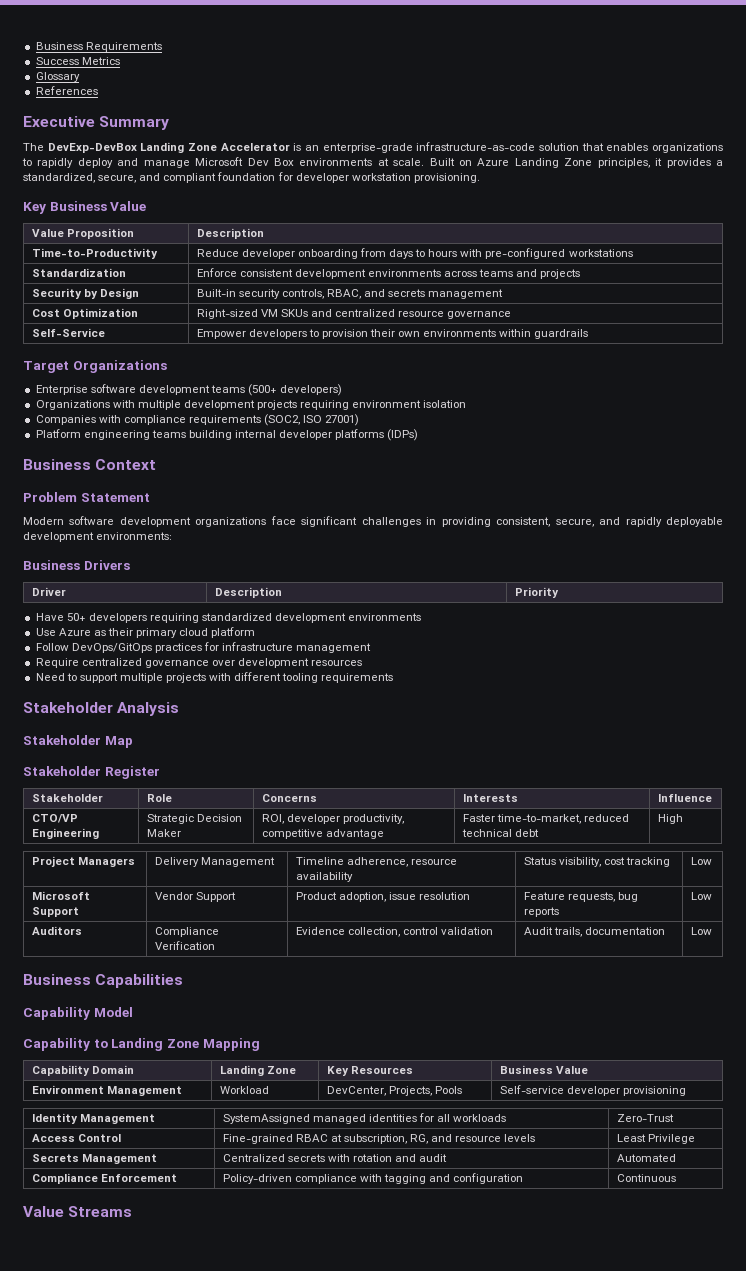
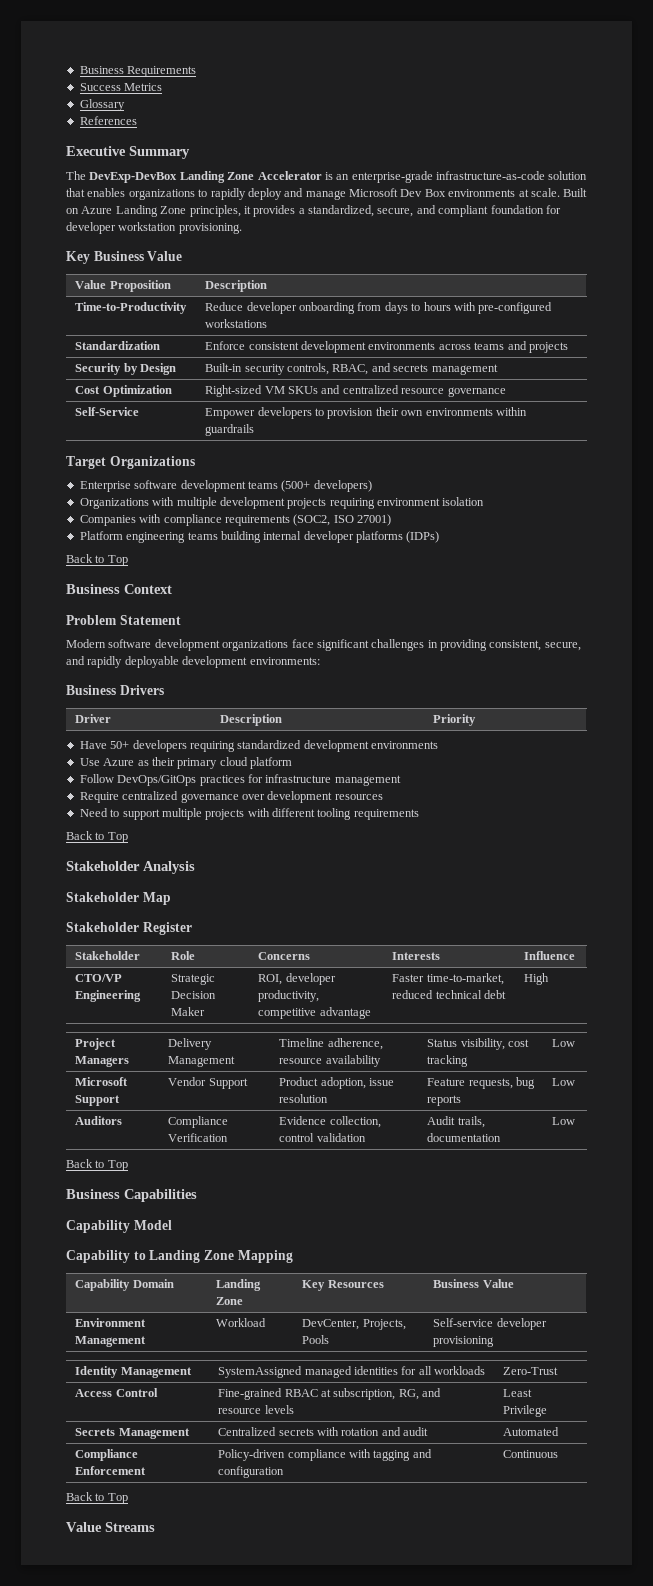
  Platform engineering teams building internal developer platforms (IDPs)
+ Back to Top
  Need to support multiple projects with different tooling requirements
+ Back to Top
  Auditors | Compliance Verification | Evidence collection, control validation | Audit trails, documentation | Low
+ Back to Top
  Compliance Enforcement | Policy-driven compliance with tagging and configuration | Continuous
+ Back to Top

